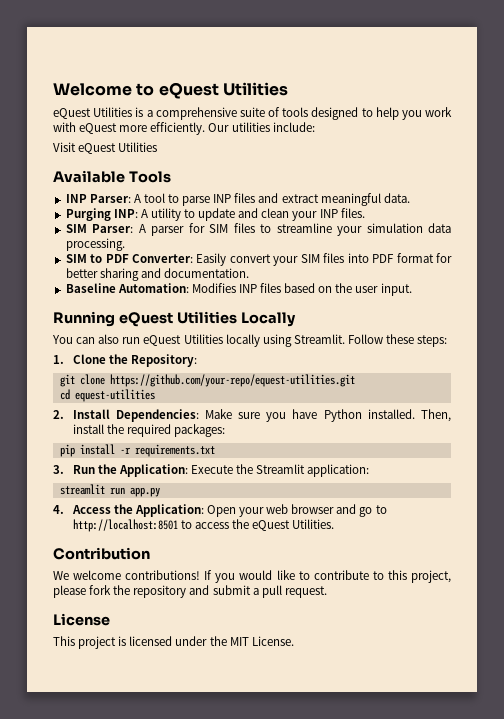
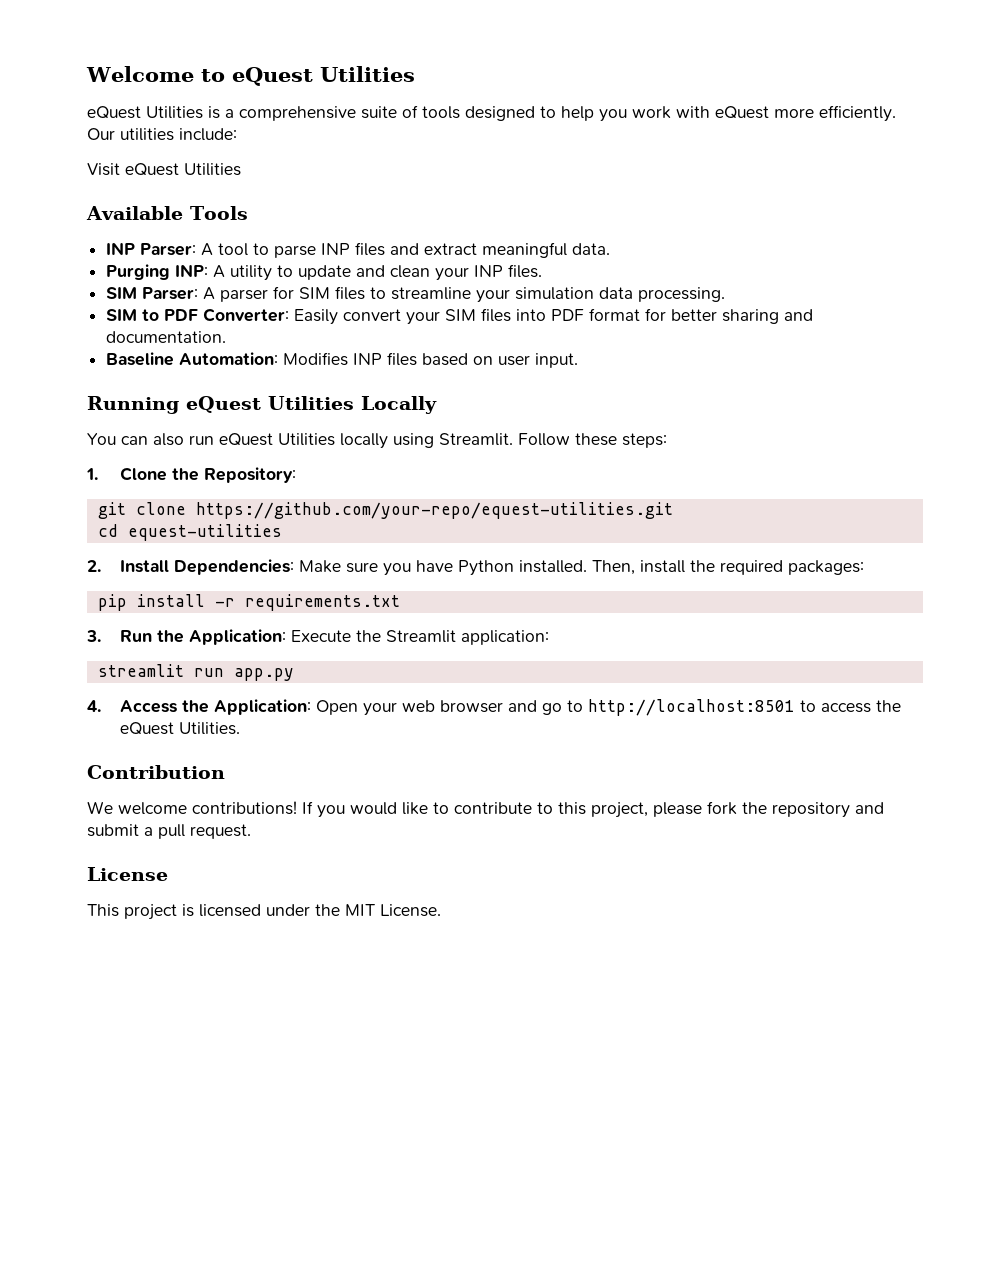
- Baseline Automation: Modifies INP files based on the user input.
+ Baseline Automation: Modifies INP files based on user input.

